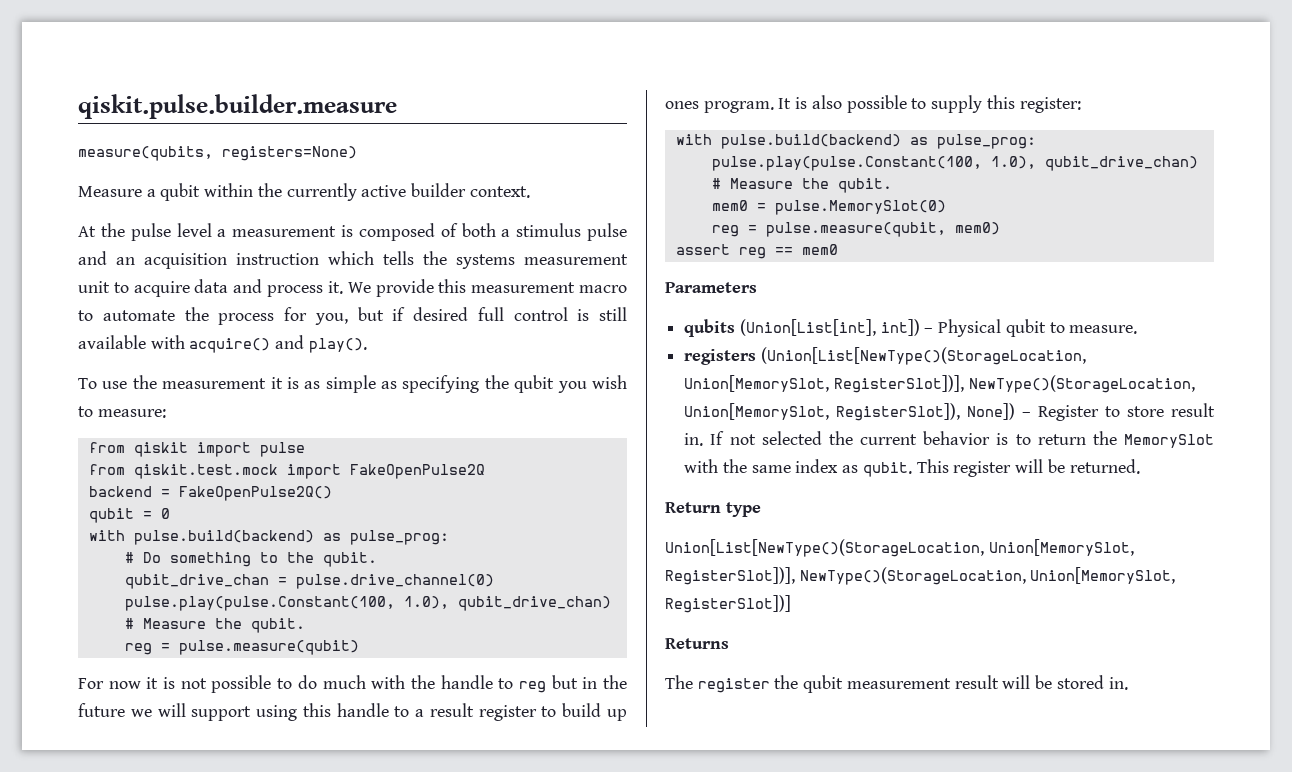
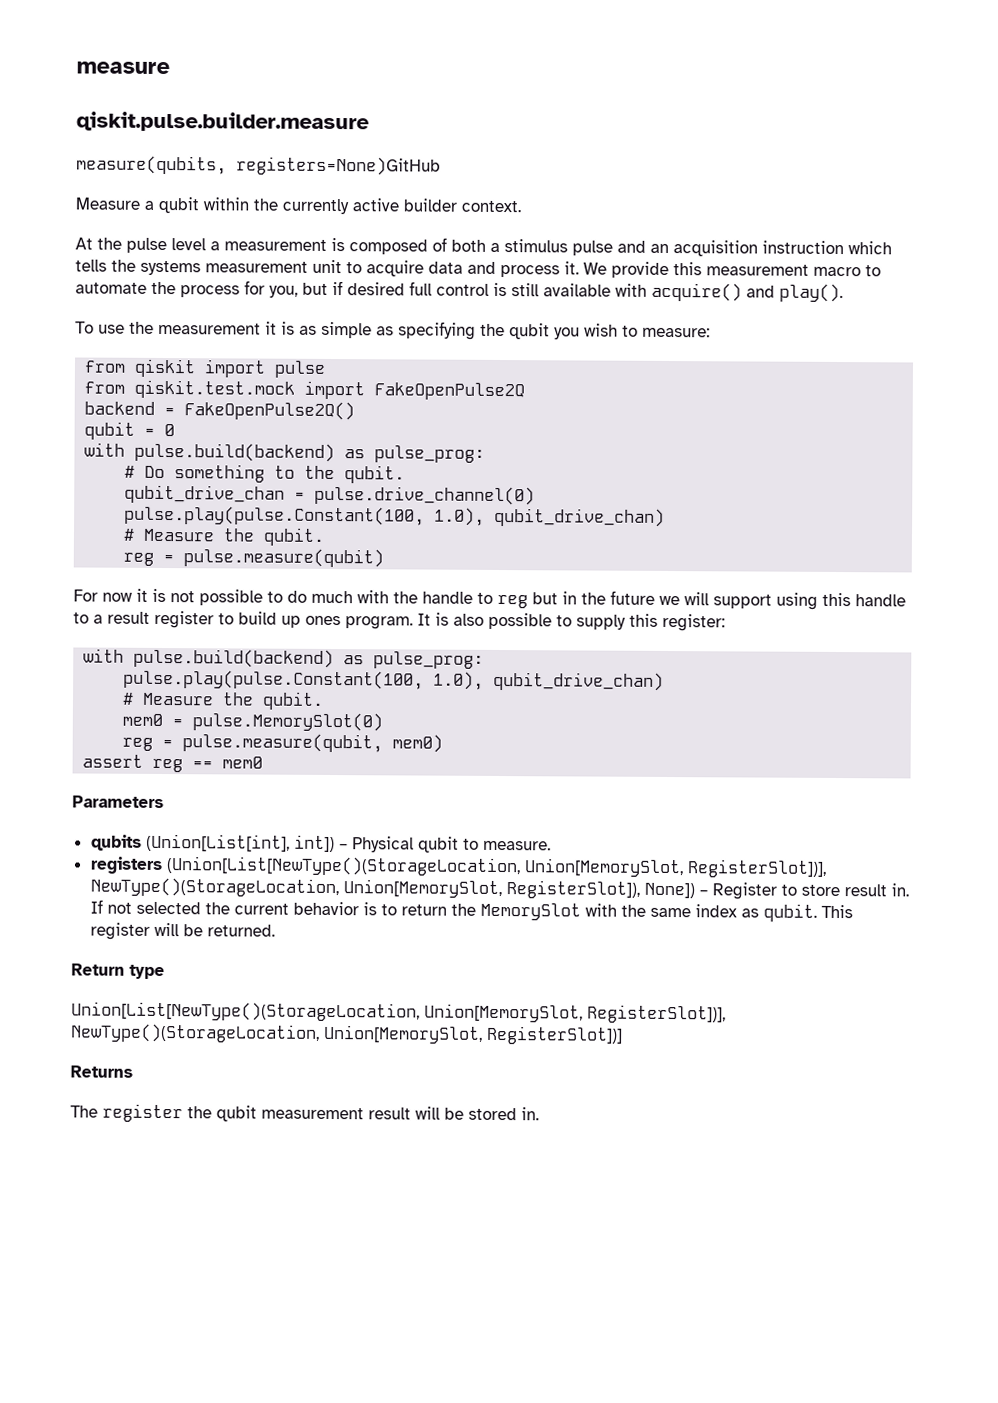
+ measure
- measure(qubits, registers=None)
+ measure(qubits, registers=None)GitHub

